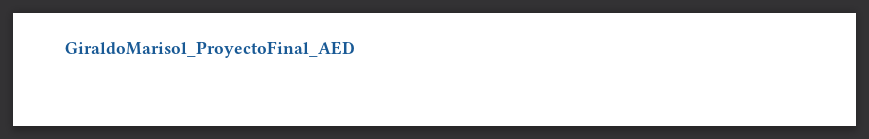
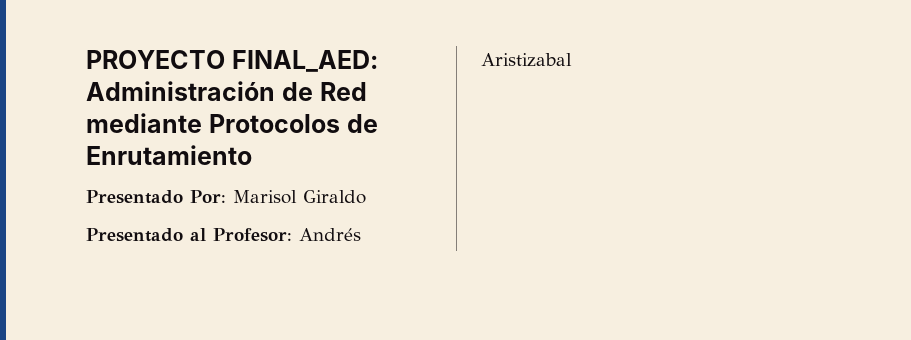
- GiraldoMarisol_ProyectoFinal_AED
+ PROYECTO FINAL_AED: Administración de Red mediante Protocolos de Enrutamiento
+ Presentado Por: Marisol Giraldo
+ Presentado al Profesor: Andrés Aristizabal

